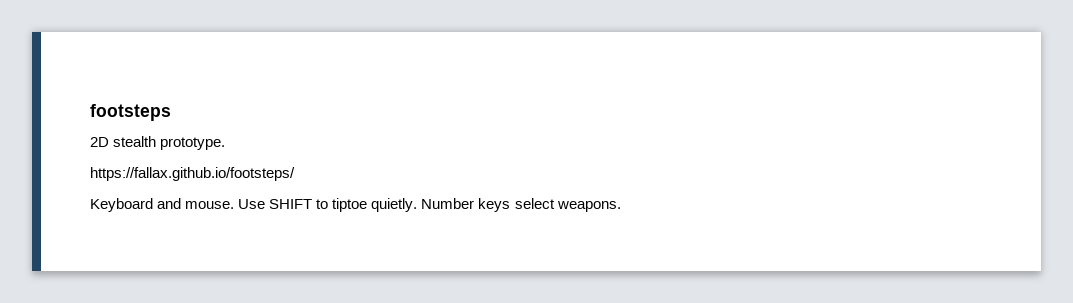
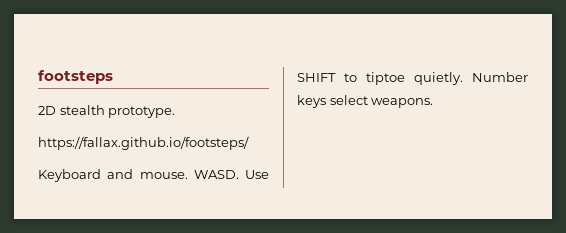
+ WASD.

